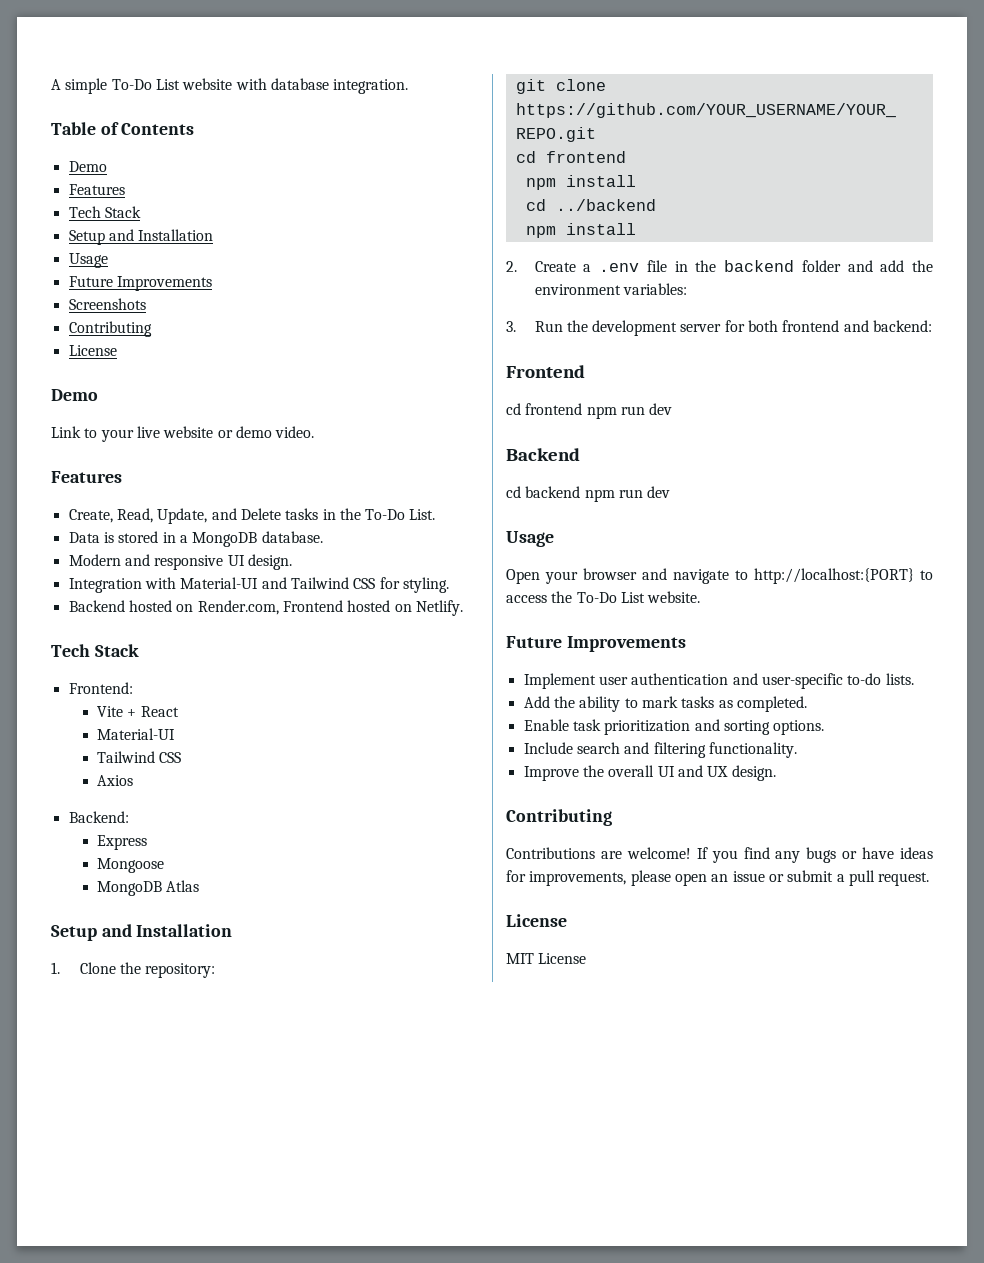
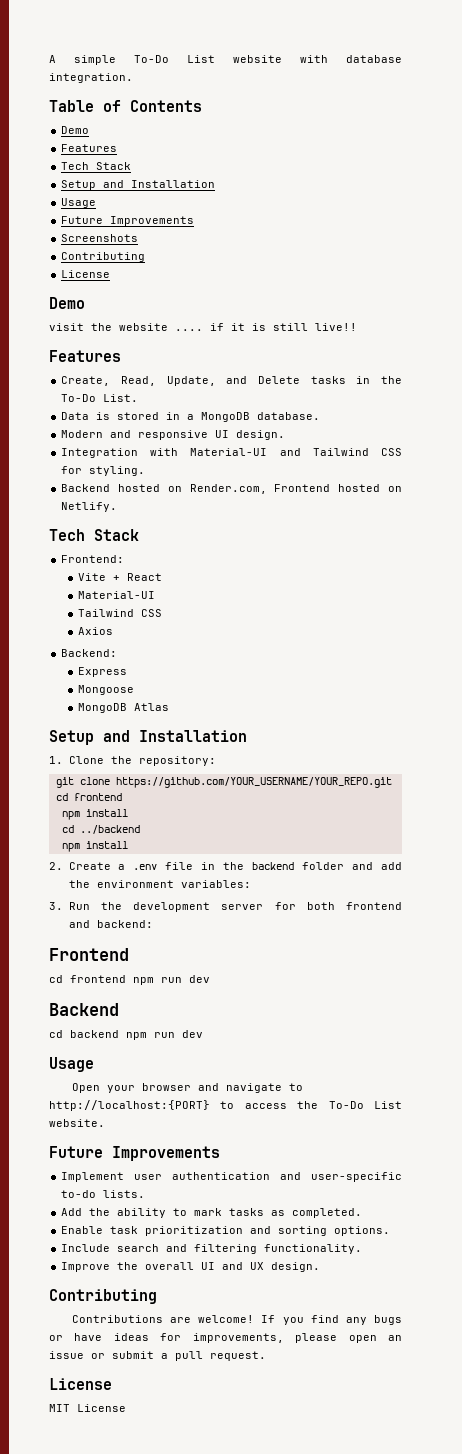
- Link to your live website or demo video.
+ visit the website .... if it is still live!!

